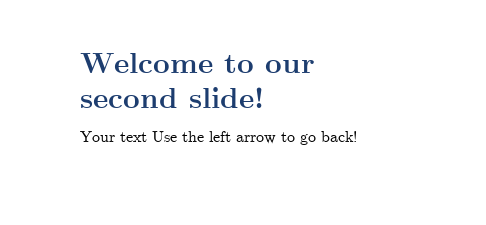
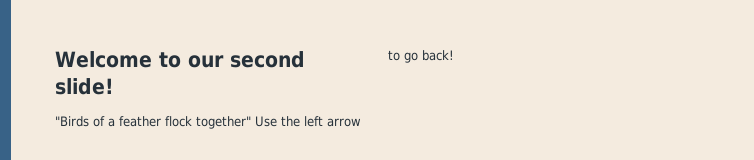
- Your text Use the left arrow to go back!
+ "Birds of a feather flock together" Use the left arrow to go back!

